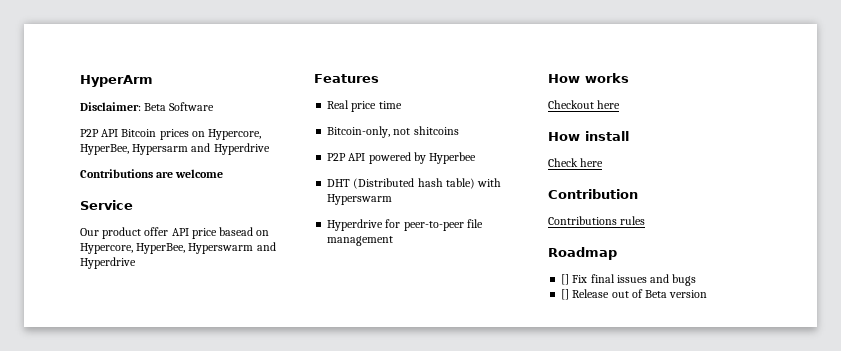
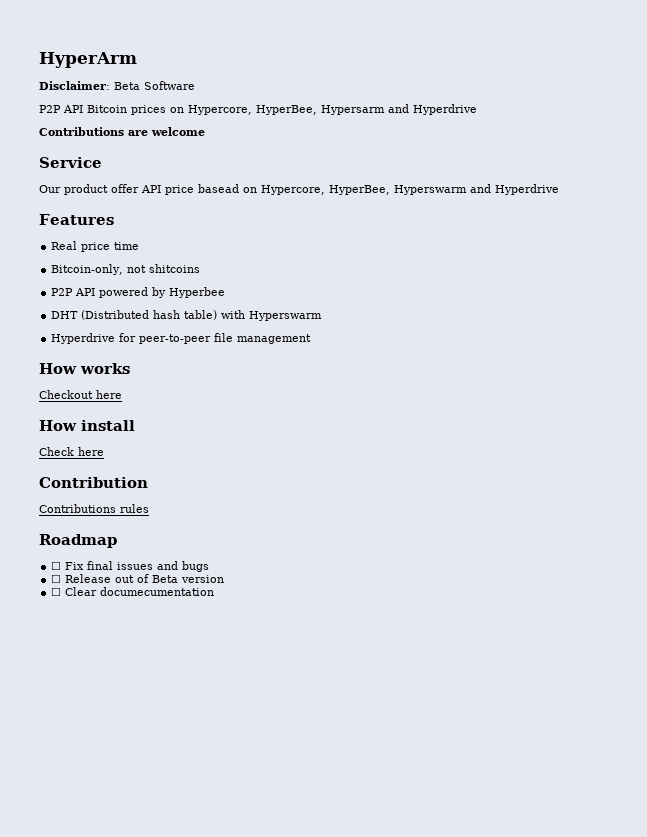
- [] Fix final issues and bugs
+ ☐ Fix final issues and bugs
- [] Release out of Beta version
+ ☐ Release out of Beta version
+ ☐ Clear documecumentation

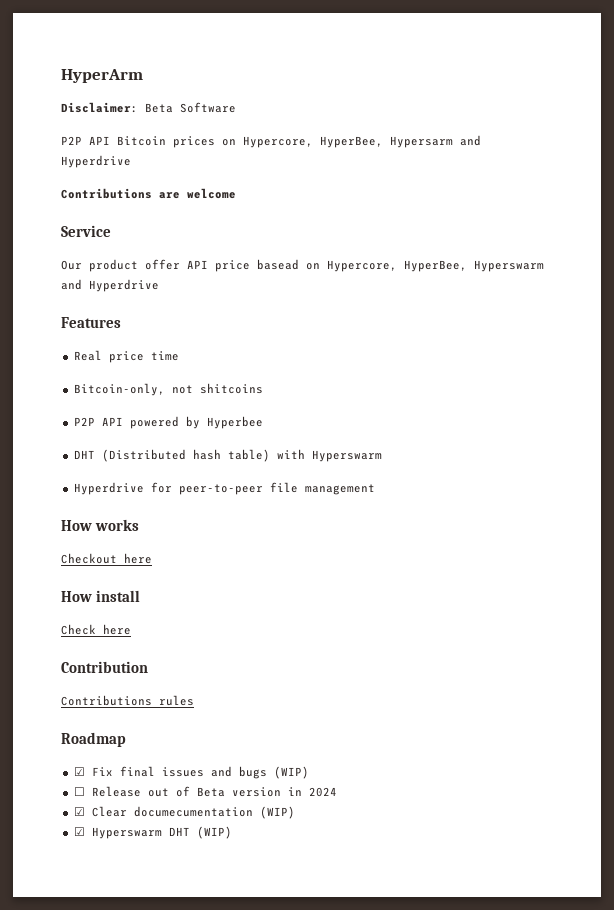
- ☐ Fix final issues and bugs
+ ☑ Fix final issues and bugs (WIP)
- ☐ Release out of Beta version
- ☐ Clear documecumentation
+ ☐ Release out of Beta version in 2024
+ ☑ Clear documecumentation (WIP)
+ ☑ Hyperswarm DHT (WIP)

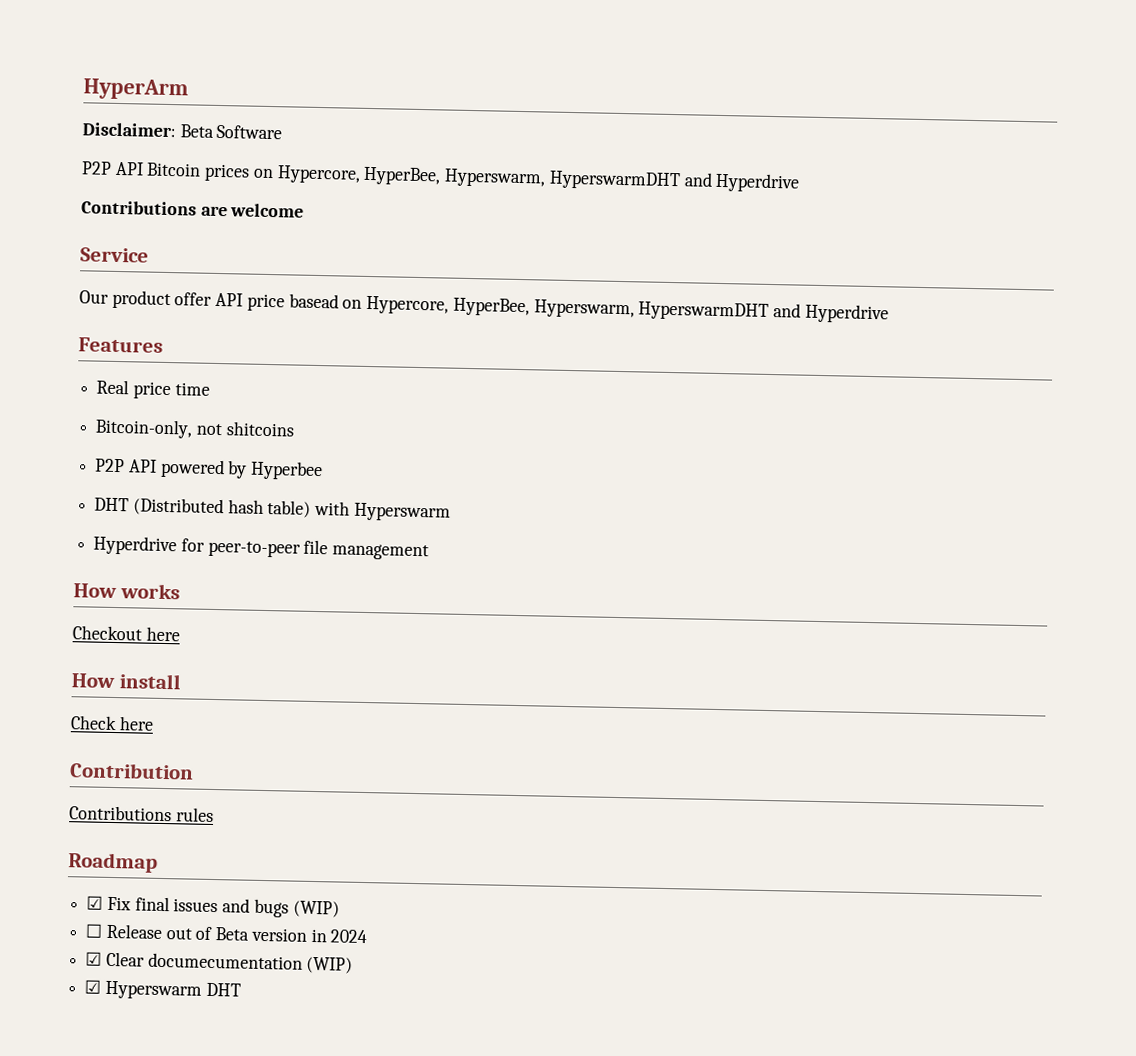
- P2P API Bitcoin prices on Hypercore, HyperBee, Hypersarm and Hyperdrive
+ P2P API Bitcoin prices on Hypercore, HyperBee, Hyperswarm, HyperswarmDHT and Hyperdrive
- Our product offer API price basead on Hypercore, HyperBee, Hyperswarm and Hyperdrive
+ Our product offer API price basead on Hypercore, HyperBee, Hyperswarm, HyperswarmDHT and Hyperdrive
- ☑ Hyperswarm DHT (WIP)
+ ☑ Hyperswarm DHT

